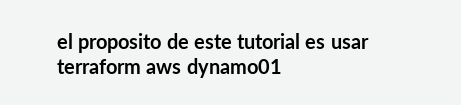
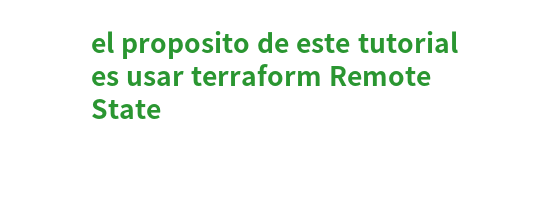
- el proposito de este tutorial es usar terraform aws dynamo01
+ el proposito de este tutorial es usar terraform Remote State

